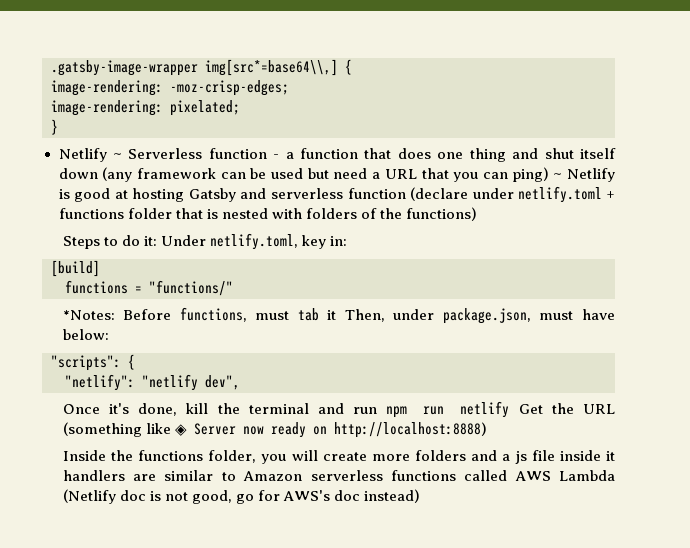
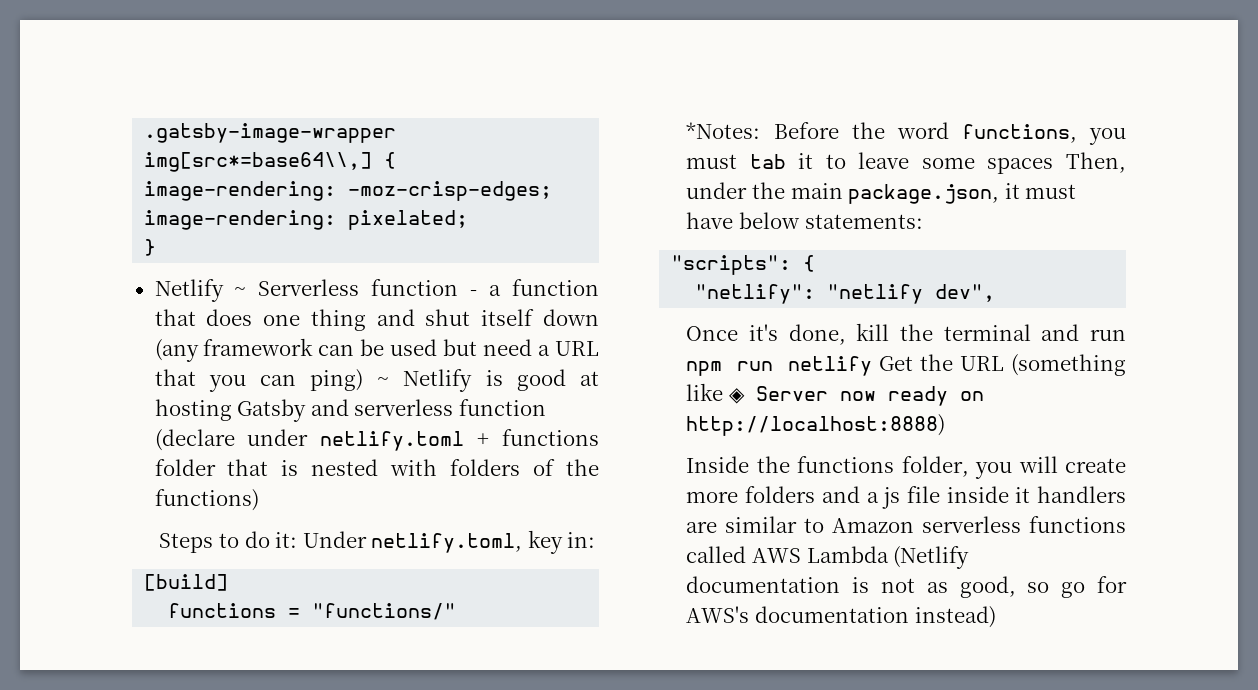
- *Notes: Before functions, must tab it Then, under package.json, must have below:
+ *Notes: Before the word functions, you must tab it to leave some spaces Then, under the main package.json, it must have below statements:
- Inside the functions folder, you will create more folders and a js file inside it handlers are similar to Amazon serverless functions called AWS Lambda (Netlify doc is not good, go for AWS's doc instead)
+ Inside the functions folder, you will create more folders and a js file inside it handlers are similar to Amazon serverless functions called AWS Lambda (Netlify documentation is not as good, so go for AWS's documentation instead)

